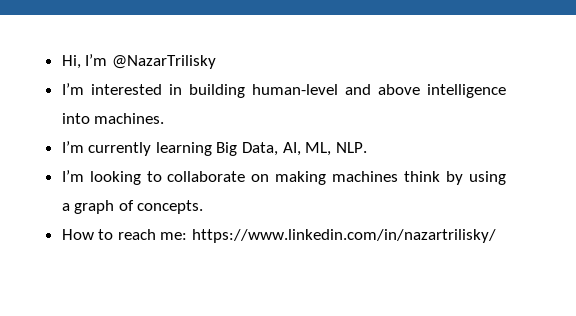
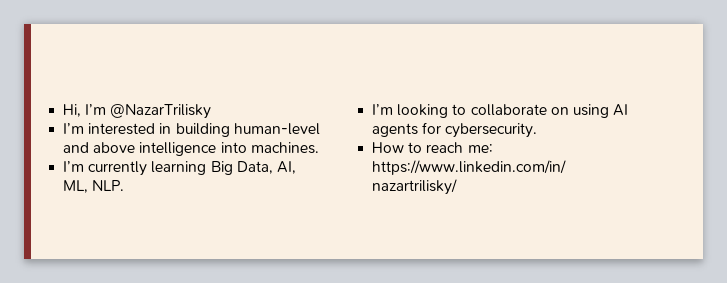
- I’m looking to collaborate on making machines think by using a graph of concepts.
+ I’m looking to collaborate on using AI agents for cybersecurity.

